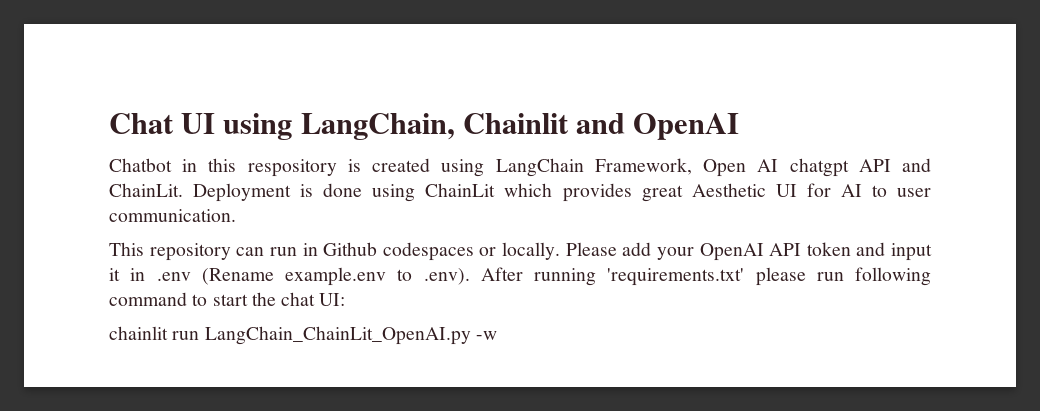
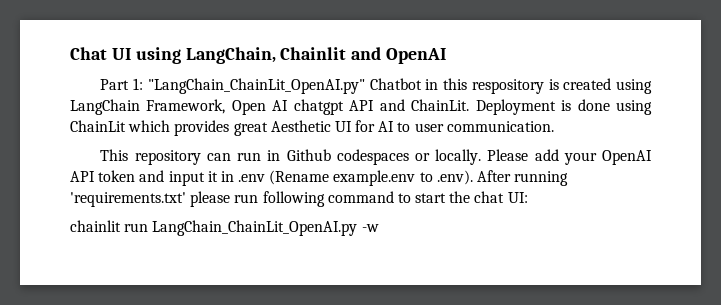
- Chatbot in this respository is created using LangChain Framework, Open AI chatgpt API and ChainLit.
+ Part 1: "LangChain_ChainLit_OpenAI.py" Chatbot in this respository is created using LangChain Framework, Open AI chatgpt API and ChainLit.

